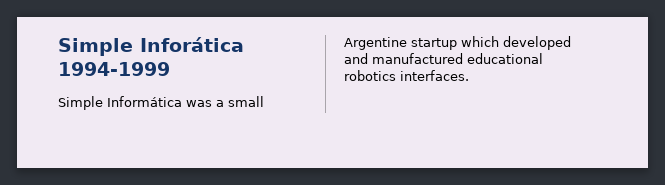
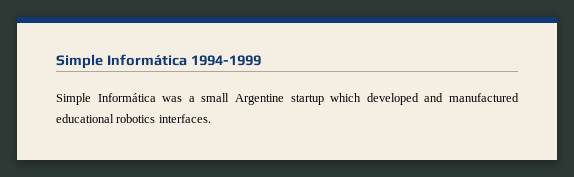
- Simple Inforática 1994-1999
+ Simple Informática 1994-1999

